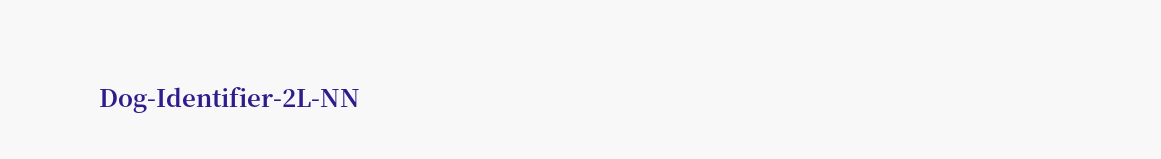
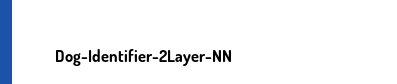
- Dog-Identifier-2L-NN
+ Dog-Identifier-2Layer-NN

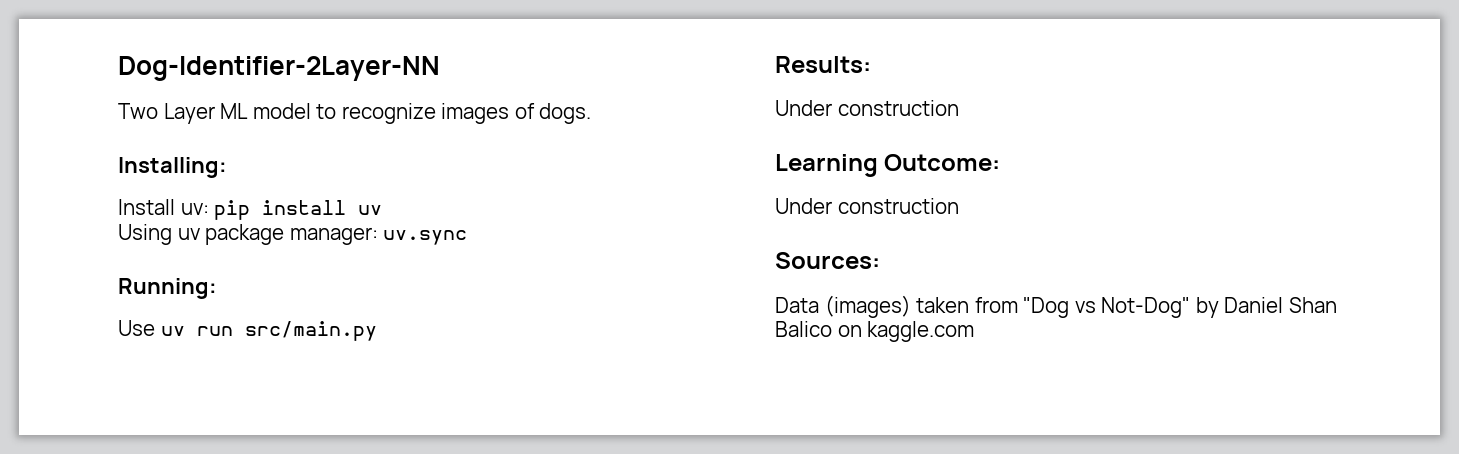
+ Two Layer ML model to recognize images of dogs.
+ Installing:
+ Install uv: pip install uv
+ Using uv package manager: uv.sync
+ Running:
+ Use uv run src/main.py
+ Results:
+ Under construction
+ Learning Outcome:
+ Under construction
+ Sources:
+ Data (images) taken from "Dog vs Not-Dog" by Daniel Shan Balico on kaggle.com

